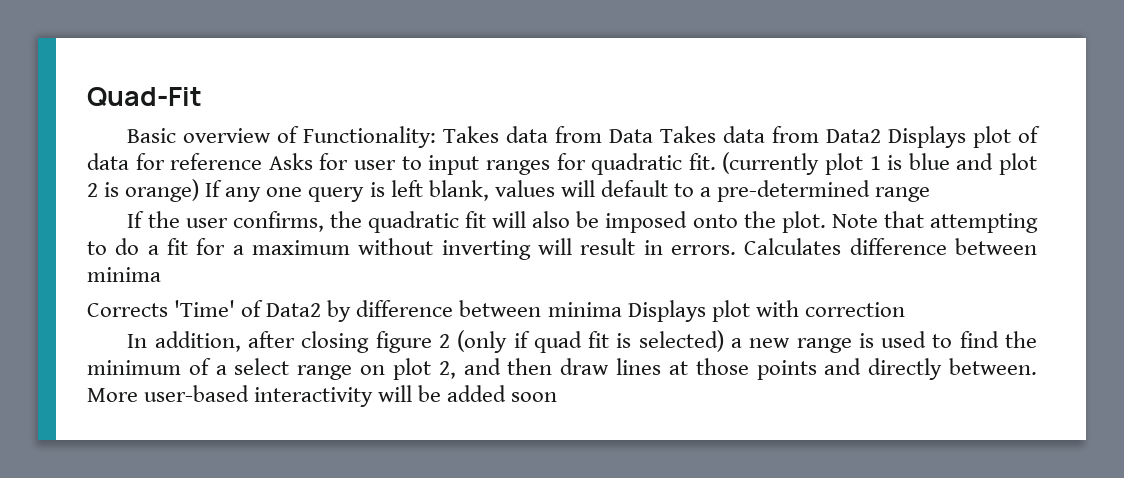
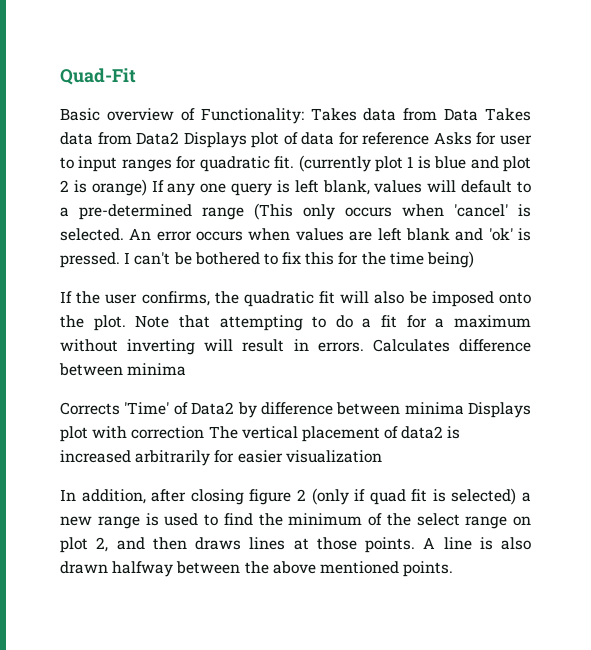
- (currently plot 1 is blue and plot 2 is orange) If any one query is left blank, values will default to a pre-determined range
+ (currently plot 1 is blue and plot 2 is orange) If any one query is left blank, values will default to a pre-determined range (This only occurs when 'cancel' is selected. An error occurs when values are left blank and 'ok' is pressed. I can't be bothered to fix this for the time being)
- Corrects 'Time' of Data2 by difference between minima Displays plot with correction
+ Corrects 'Time' of Data2 by difference between minima Displays plot with correction The vertical placement of data2 is increased arbitrarily for easier visualization
- In addition, after closing figure 2 (only if quad fit is selected) a new range is used to find the minimum of a select range on plot 2, and then draw lines at those points and directly between. More user-based interactivity will be added soon
+ In addition, after closing figure 2 (only if quad fit is selected) a new range is used to find the minimum of the select range on plot 2, and then draws lines at those points. A line is also drawn halfway between the above mentioned points.

